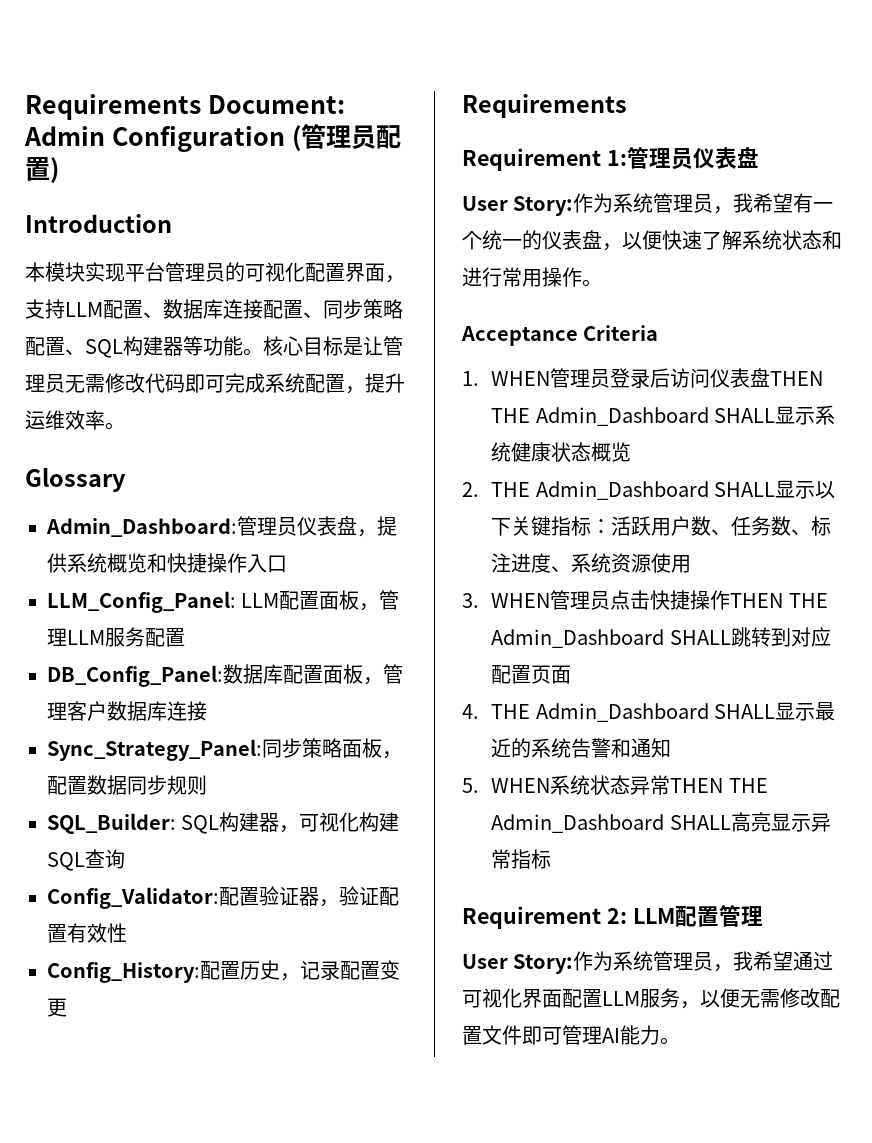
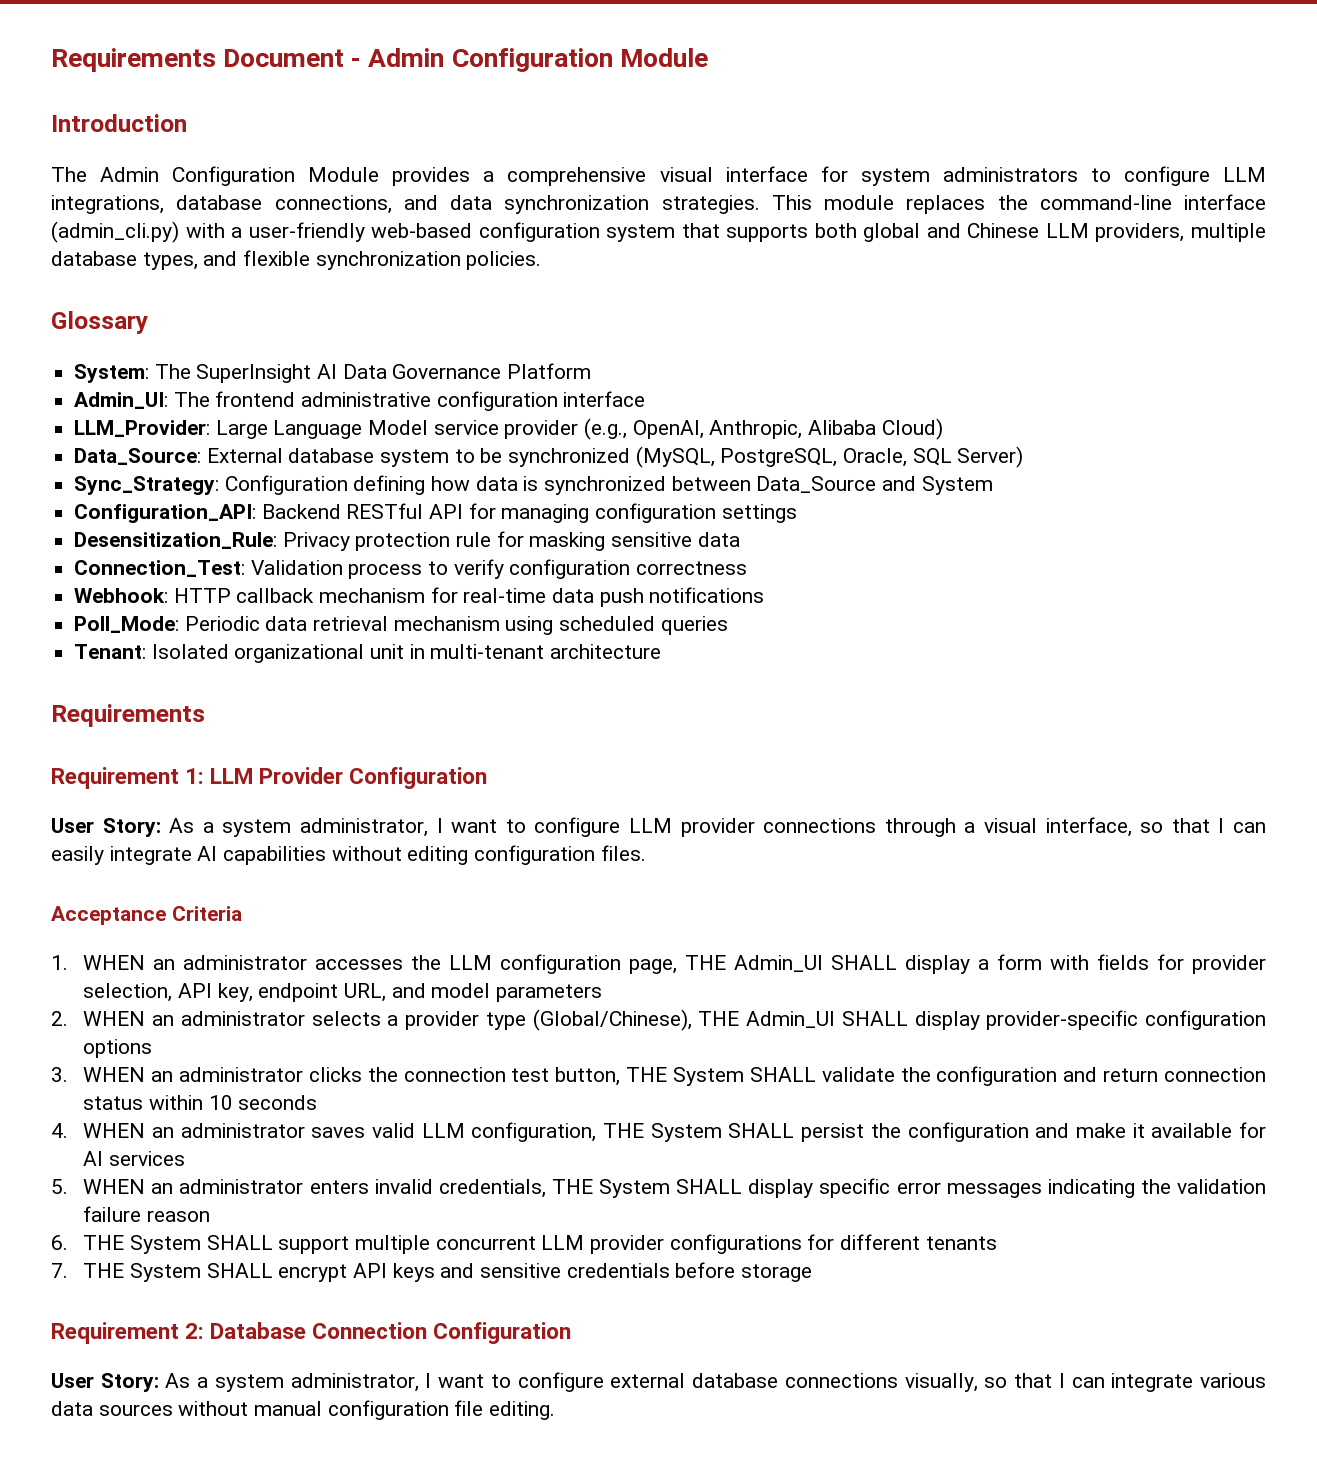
- Requirements Document: Admin Configuration (管理员配置)
+ Requirements Document - Admin Configuration Module
  Introduction
- 本模块实现平台管理员的可视化配置界面，支持LLM配置、数据库连接配置、同步策略配置、SQL构建器等功能。核心目标是让管理员无需修改代码即可完成系统配置，提升运维效率。
+ The Admin Configuration Module provides a comprehensive visual interface for system administrators to configure LLM integrations, database connections, and data synchronization strategies. This module replaces the command-line interface (admin_cli.py) with a user-friendly web-based configuration system that supports both global and Chinese LLM providers, multiple database types, and flexible synchronization policies.
  Glossary
- Admin_Dashboard:管理员仪表盘，提供系统概览和快捷操作入口
- LLM_Config_Panel: LLM配置面板，管理LLM服务配置
- DB_Config_Panel:数据库配置面板，管理客户数据库连接
- Sync_Strategy_Panel:同步策略面板，配置数据同步规则
- SQL_Builder: SQL构建器，可视化构建SQL查询
- Config_Validator:配置验证器，验证配置有效性
- Config_History:配置历史，记录配置变更
+ System: The SuperInsight AI Data Governance Platform
+ Admin_UI: The frontend administrative configuration interface
+ LLM_Provider: Large Language Model service provider (e.g., OpenAI, Anthropic, Alibaba Cloud)
+ Data_Source: External database system to be synchronized (MySQL, PostgreSQL, Oracle, SQL Server)
+ Sync_Strategy: Configuration defining how data is synchronized between Data_Source and System
+ Configuration_API: Backend RESTful API for managing configuration settings
+ Desensitization_Rule: Privacy protection rule for masking sensitive data
+ Connection_Test: Validation process to verify configuration correctness
+ Webhook: HTTP callback mechanism for real-time data push notifications
+ Poll_Mode: Periodic data retrieval mechanism using scheduled queries
+ Tenant: Isolated organizational unit in multi-tenant architecture
- Requirement 1:管理员仪表盘
- User Story:作为系统管理员，我希望有一个统一的仪表盘，以便快速了解系统状态和进行常用操作。
+ Requirement 1: LLM Provider Configuration
+ User Story: As a system administrator, I want to configure LLM provider connections through a visual interface, so that I can easily integrate AI capabilities without editing configuration files.
  Acceptance Criteria
- 1. WHEN管理员登录后访问仪表盘THEN THE Admin_Dashboard SHALL显示系统健康状态概览
- 2. THE Admin_Dashboard SHALL显示以下关键指标：活跃用户数、任务数、标注进度、系统资源使用
- 3. WHEN管理员点击快捷操作THEN THE Admin_Dashboard SHALL跳转到对应配置页面
- 4. THE Admin_Dashboard SHALL显示最近的系统告警和通知
- 5. WHEN系统状态异常THEN THE Admin_Dashboard SHALL高亮显示异常指标
+ 1. WHEN an administrator accesses the LLM configuration page, THE Admin_UI SHALL display a form with fields for provider selection, API key, endpoint URL, and model parameters
+ 2. WHEN an administrator selects a provider type (Global/Chinese), THE Admin_UI SHALL display provider-specific configuration options
+ 3. WHEN an administrator clicks the connection test button, THE System SHALL validate the configuration and return connection status within 10 seconds
+ 4. WHEN an administrator saves valid LLM configuration, THE System SHALL persist the configuration and make it available for AI services
+ 5. WHEN an administrator enters invalid credentials, THE System SHALL display specific error messages indicating the validation failure reason
+ 6. THE System SHALL support multiple concurrent LLM provider configurations for different tenants
+ 7. THE System SHALL encrypt API keys and sensitive credentials before storage
- Requirement 2: LLM配置管理
- User Story:作为系统管理员，我希望通过可视化界面配置LLM服务，以便无需修改配置文件即可管理AI能力。
+ Requirement 2: Database Connection Configuration
+ User Story: As a system administrator, I want to configure external database connections visually, so that I can integrate various data sources without manual configuration file editing.

